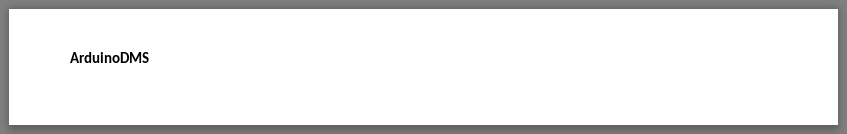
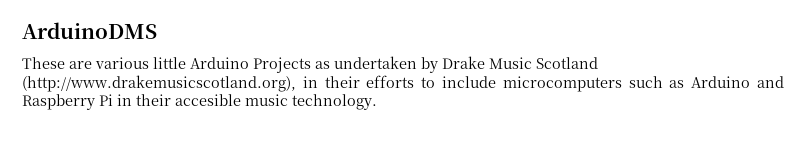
+ These are various little Arduino Projects as undertaken by Drake Music Scotland (http://www.drakemusicscotland.org), in their efforts to include microcomputers such as Arduino and Raspberry Pi in their accesible music technology.

